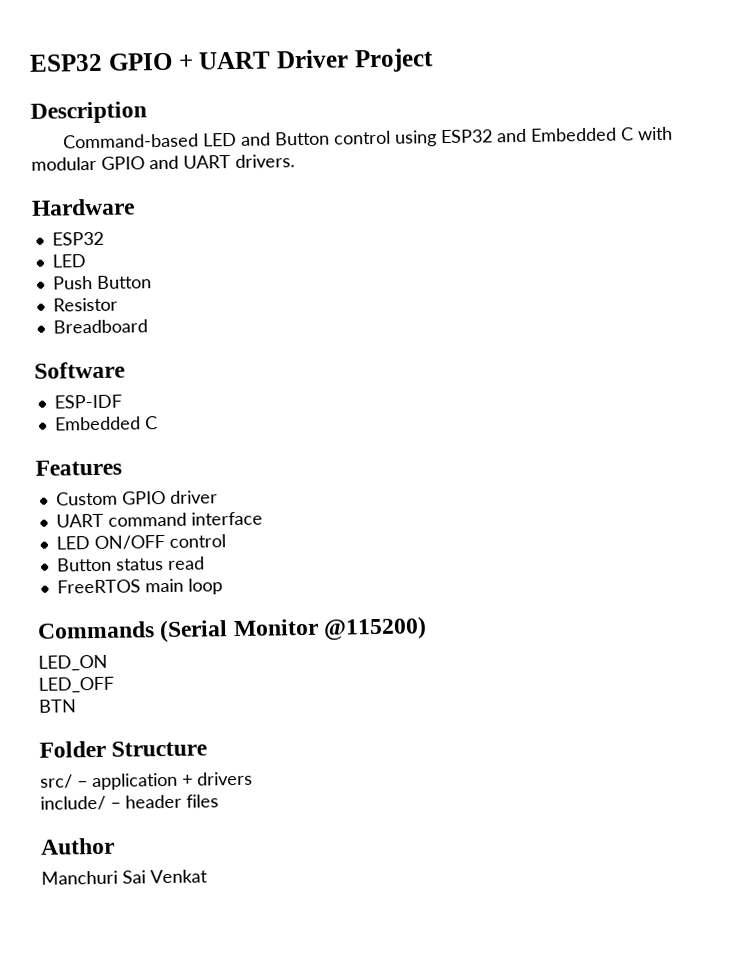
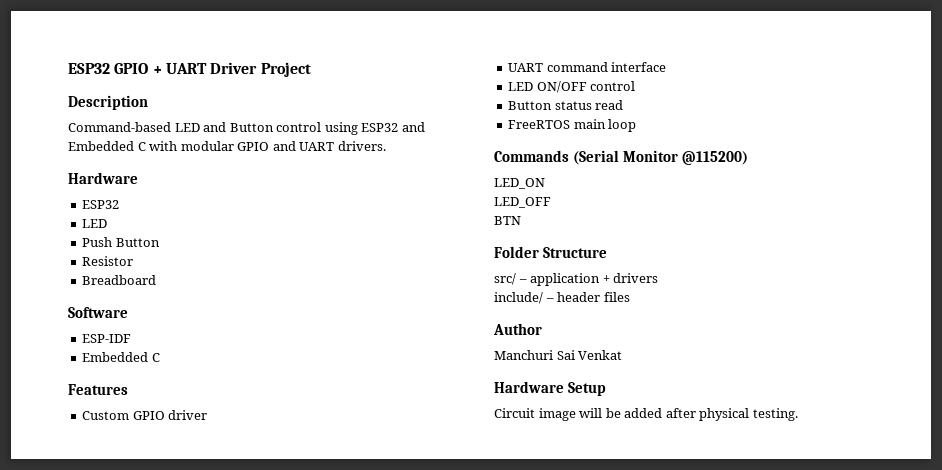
+ Hardware Setup
+ Circuit image will be added after physical testing.

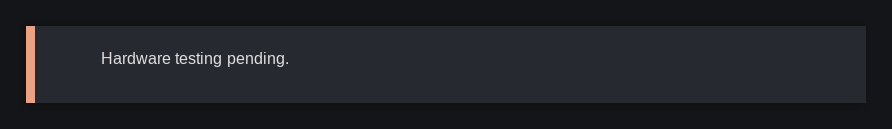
- ESP32 GPIO + UART Driver Project
- Description
- Command-based LED and Button control using ESP32 and Embedded C with modular GPIO and UART drivers.
- Hardware
- ESP32
- LED
- Push Button
- Resistor
- Breadboard
- Software
- ESP-IDF
- Embedded C
- Features
- Custom GPIO driver
- UART command interface
- LED ON/OFF control
- Button status read
- FreeRTOS main loop
- Commands (Serial Monitor @115200)
- LED_ON
- LED_OFF
- BTN
- Folder Structure
- src/ – application + drivers
- include/ – header files
- Author
- Manchuri Sai Venkat
- Hardware Setup
- Circuit image will be added after physical testing.
+ Hardware testing pending.

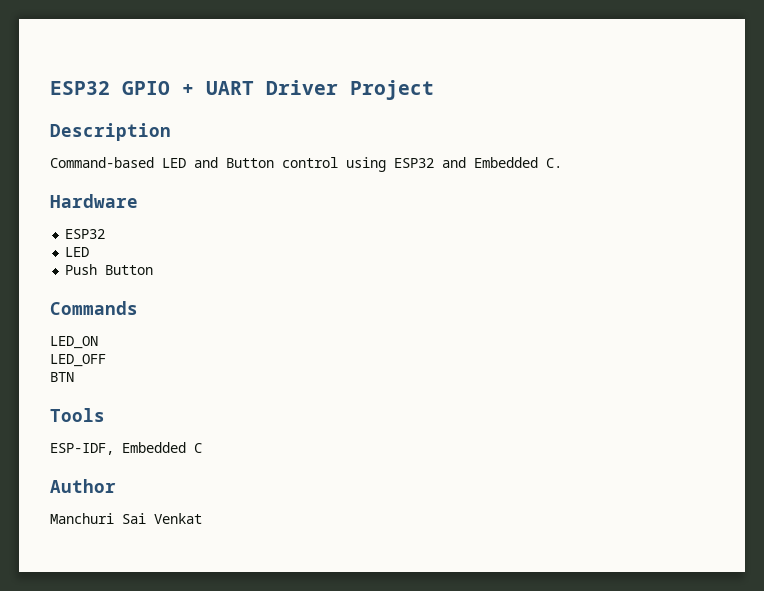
- Hardware testing pending.
+ ESP32 GPIO + UART Driver Project
+ Description
+ Command-based LED and Button control using ESP32 and Embedded C.
+ Hardware
+ ESP32
+ LED
+ Push Button
+ Commands
+ LED_ON
+ LED_OFF
+ BTN
+ Tools
+ ESP-IDF, Embedded C
+ Author
+ Manchuri Sai Venkat

